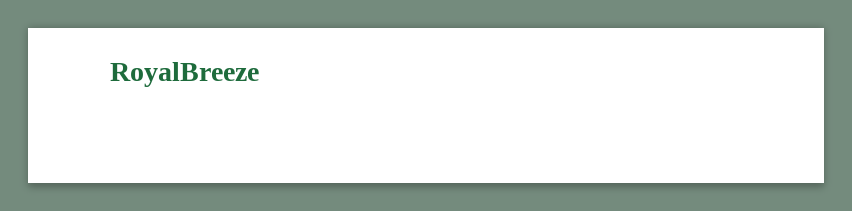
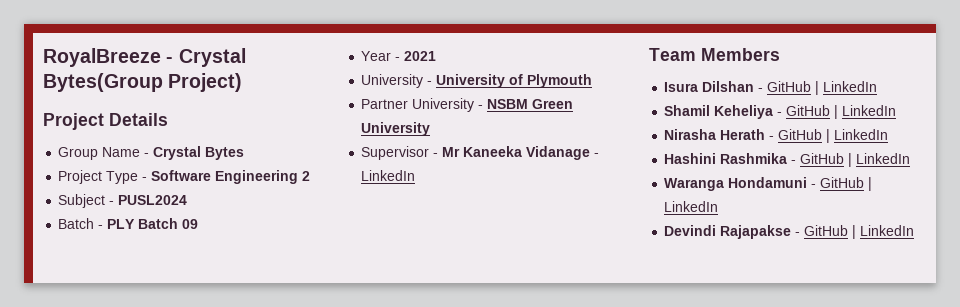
- RoyalBreeze
+ RoyalBreeze - Crystal Bytes(Group Project)
+ Project Details
+ Group Name - Crystal Bytes
+ Project Type - Software Engineering 2
+ Subject - PUSL2024
+ Batch - PLY Batch 09
+ Year - 2021
+ University - University of Plymouth
+ Partner University - NSBM Green University
+ Supervisor - Mr Kaneeka Vidanage - LinkedIn
+ Team Members
+ Isura Dilshan - GitHub | LinkedIn
+ Shamil Keheliya - GitHub | LinkedIn
+ Nirasha Herath - GitHub | LinkedIn
+ Hashini Rashmika - GitHub | LinkedIn
+ Waranga Hondamuni - GitHub | LinkedIn
+ Devindi Rajapakse - GitHub | LinkedIn

